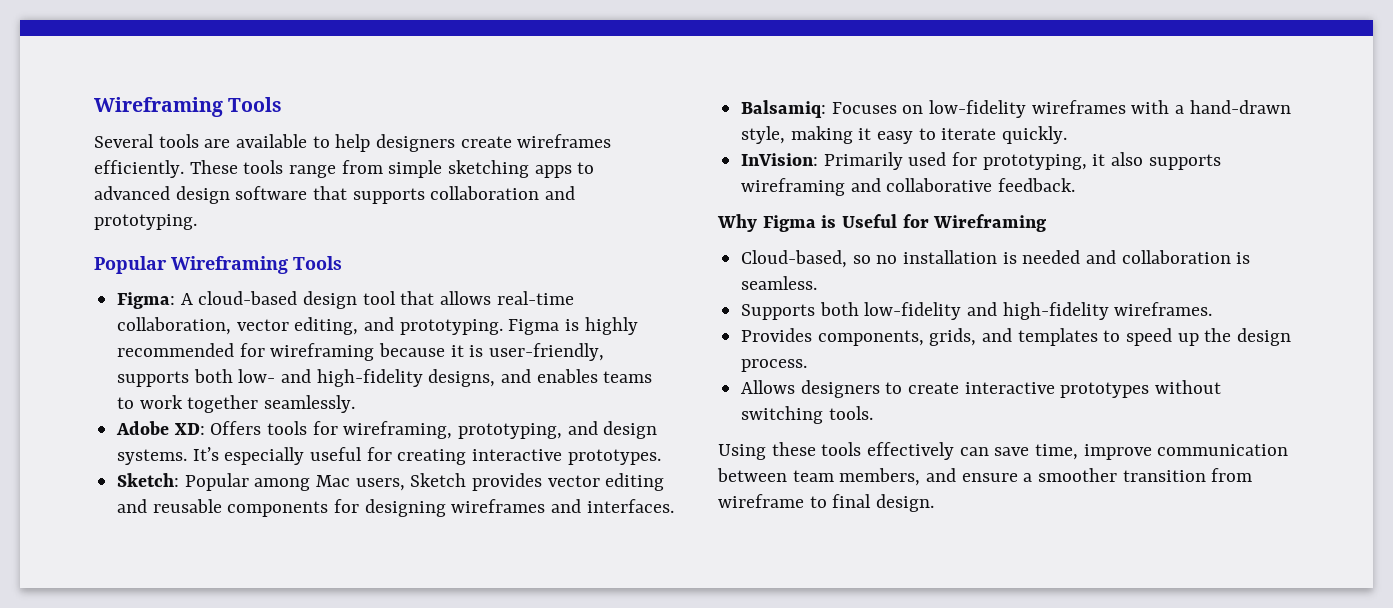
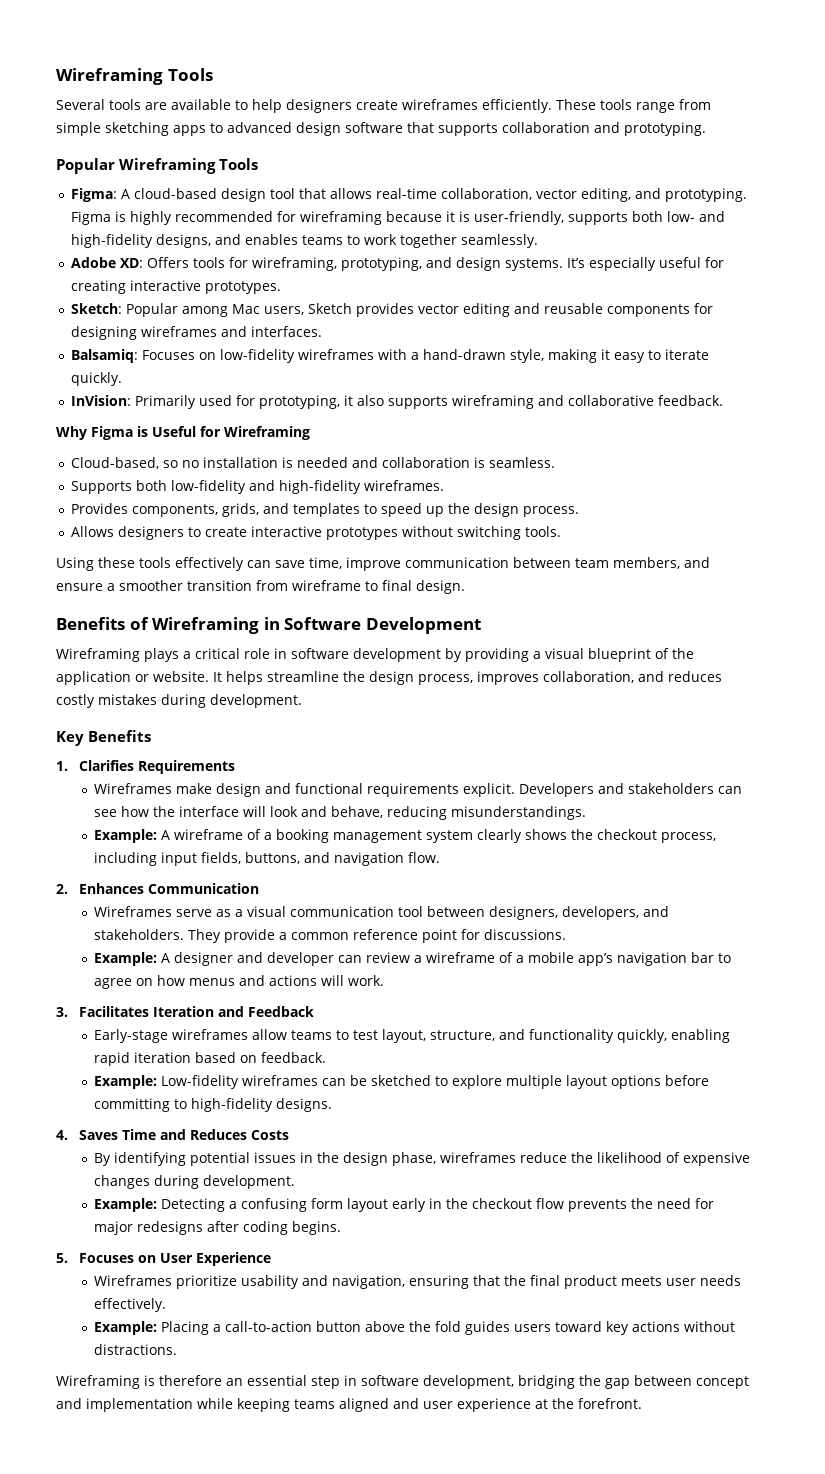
+ Benefits of Wireframing in Software Development
+ Wireframing plays a critical role in software development by providing a visual blueprint of the application or website. It helps streamline the design process, improves collaboration, and reduces costly mistakes during development.
+ Key Benefits
+ 1. Clarifies Requirements
+ Wireframes make design and functional requirements explicit. Developers and stakeholders can see how the interface will look and behave, reducing misunderstandings.
+ Example: A wireframe of a booking management system clearly shows the checkout process, including input fields, buttons, and navigation flow.
+ 2. Enhances Communication
+ Wireframes serve as a visual communication tool between designers, developers, and stakeholders. They provide a common reference point for discussions.
+ Example: A designer and developer can review a wireframe of a mobile app’s navigation bar to agree on how menus and actions will work.
+ 3. Facilitates Iteration and Feedback
+ Early-stage wireframes allow teams to test layout, structure, and functionality quickly, enabling rapid iteration based on feedback.
+ Example: Low-fidelity wireframes can be sketched to explore multiple layout options before committing to high-fidelity designs.
+ 4. Saves Time and Reduces Costs
+ By identifying potential issues in the design phase, wireframes reduce the likelihood of expensive changes during development.
+ Example: Detecting a confusing form layout early in the checkout flow prevents the need for major redesigns after coding begins.
+ 5. Focuses on User Experience
+ Wireframes prioritize usability and navigation, ensuring that the final product meets user needs effectively.
+ Example: Placing a call-to-action button above the fold guides users toward key actions without distractions.
+ Wireframing is therefore an essential step in software development, bridging the gap between concept and implementation while keeping teams aligned and user experience at the forefront.

